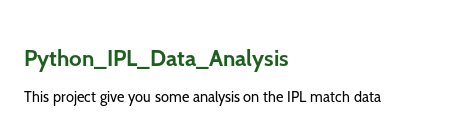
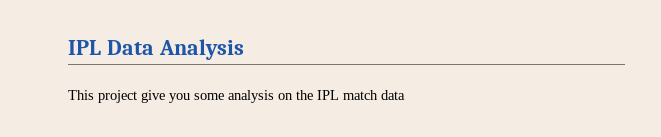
- Python_IPL_Data_Analysis
+ IPL Data Analysis

